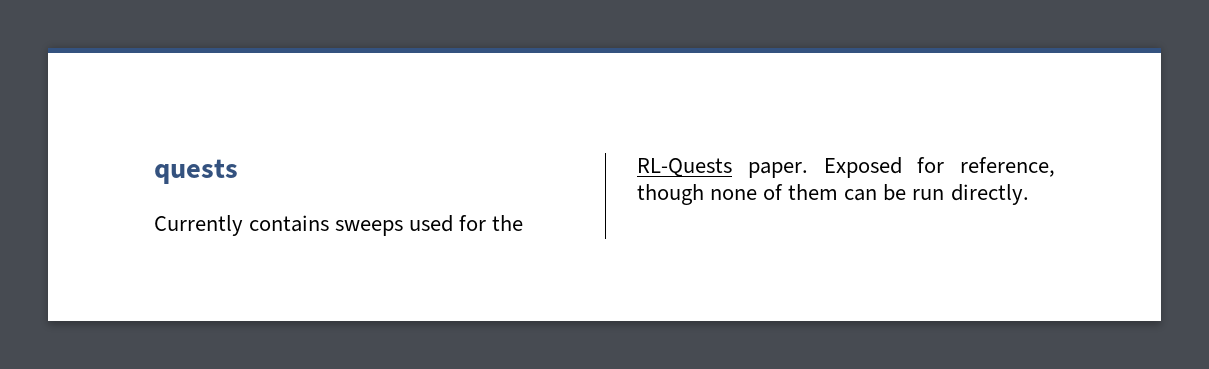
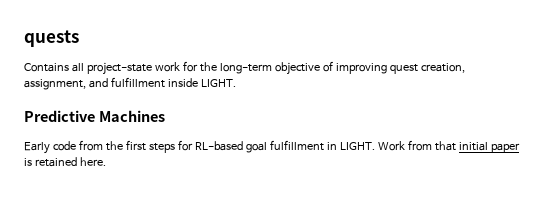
- Currently contains sweeps used for the RL-Quests paper. Exposed for reference, though none of them can be run directly.
+ Contains all project-state work for the long-term objective of improving quest creation, assignment, and fulfillment inside LIGHT.
+ Predictive Machines
+ Early code from the first steps for RL-based goal fulfillment in LIGHT. Work from that initial paper is retained here.

